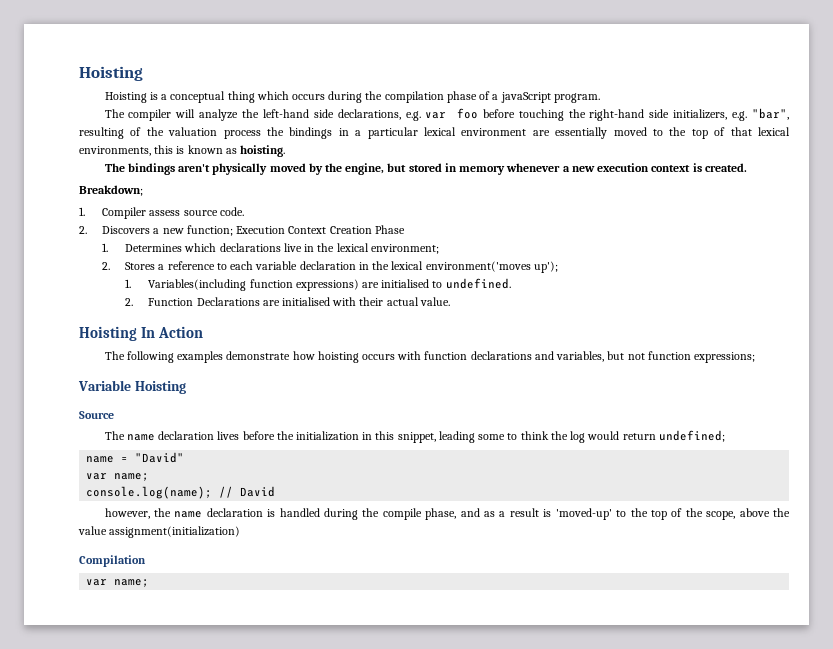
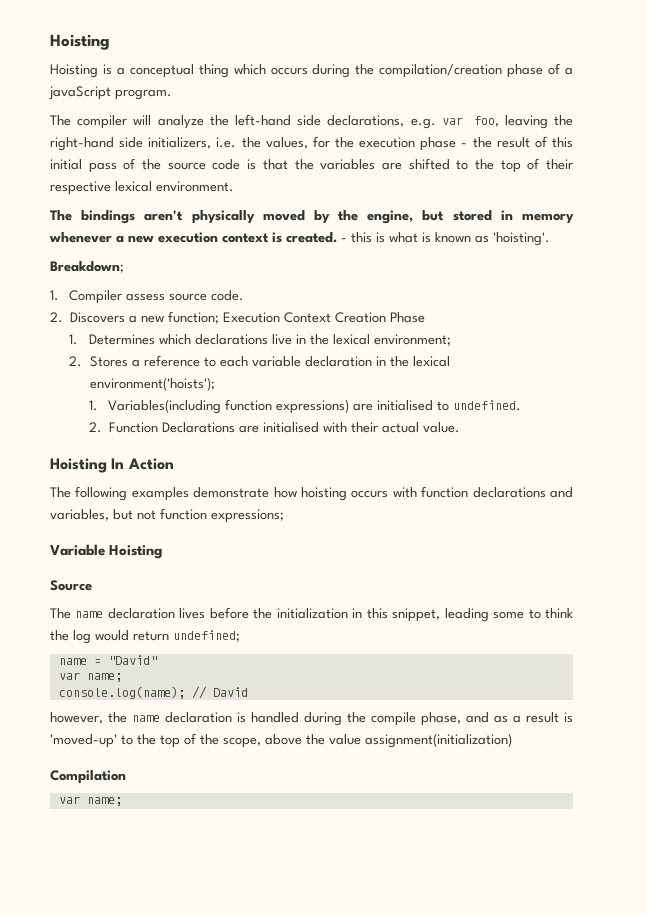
- Hoisting is a conceptual thing which occurs during the compilation phase of a javaScript program.
+ Hoisting is a conceptual thing which occurs during the compilation/creation phase of a javaScript program.
- The compiler will analyze the left-hand side declarations, e.g. var foo before touching the right-hand side initializers, e.g. "bar", resulting of the valuation process the bindings in a particular lexical environment are essentially moved to the top of that lexical environments, this is known as hoisting.
+ The compiler will analyze the left-hand side declarations, e.g. var foo, leaving the right-hand side initializers, i.e. the values, for the execution phase - the result of this initial pass of the source code is that the variables are shifted to the top of their respective lexical environment.
+ - this is what is known as 'hoisting'.
- 2. Stores a reference to each variable declaration in the lexical environment('moves up');
+ 2. Stores a reference to each variable declaration in the lexical environment('hoists');

